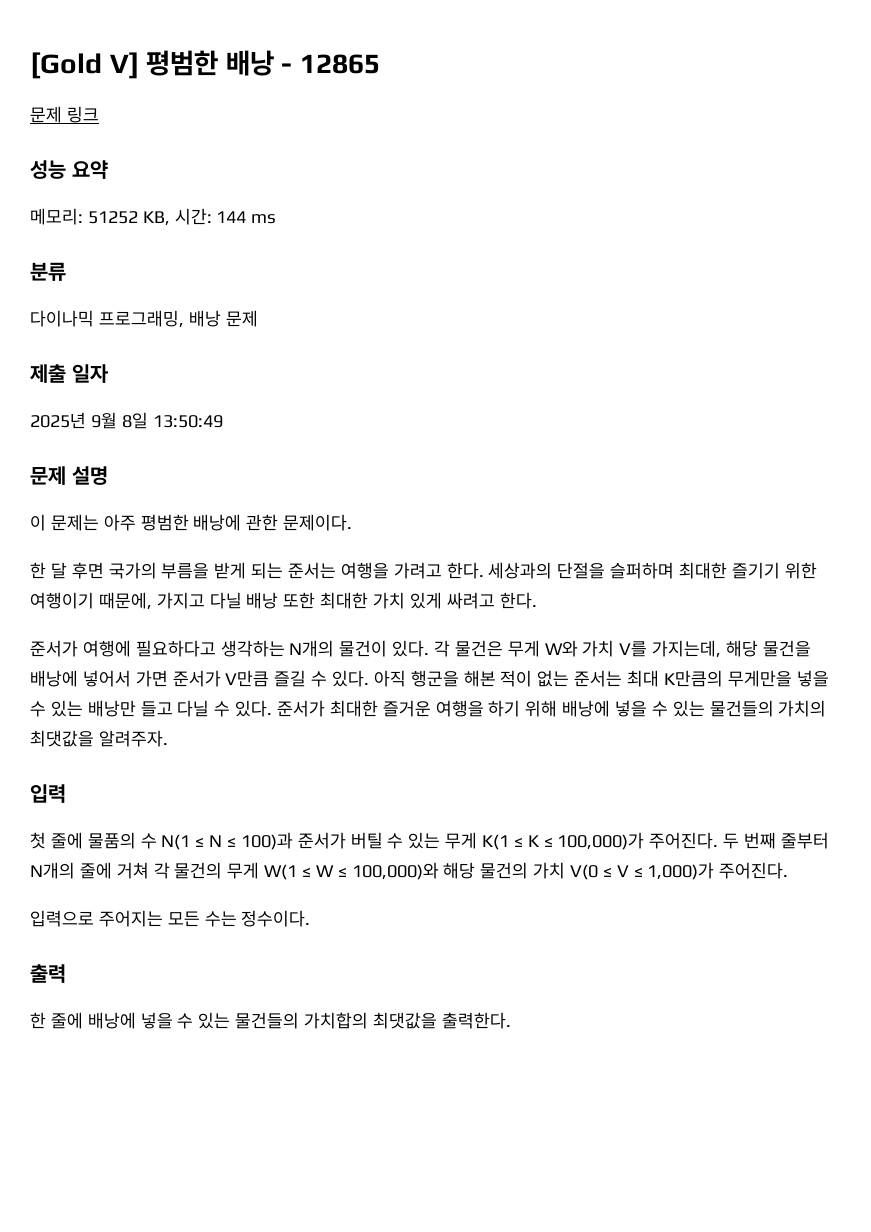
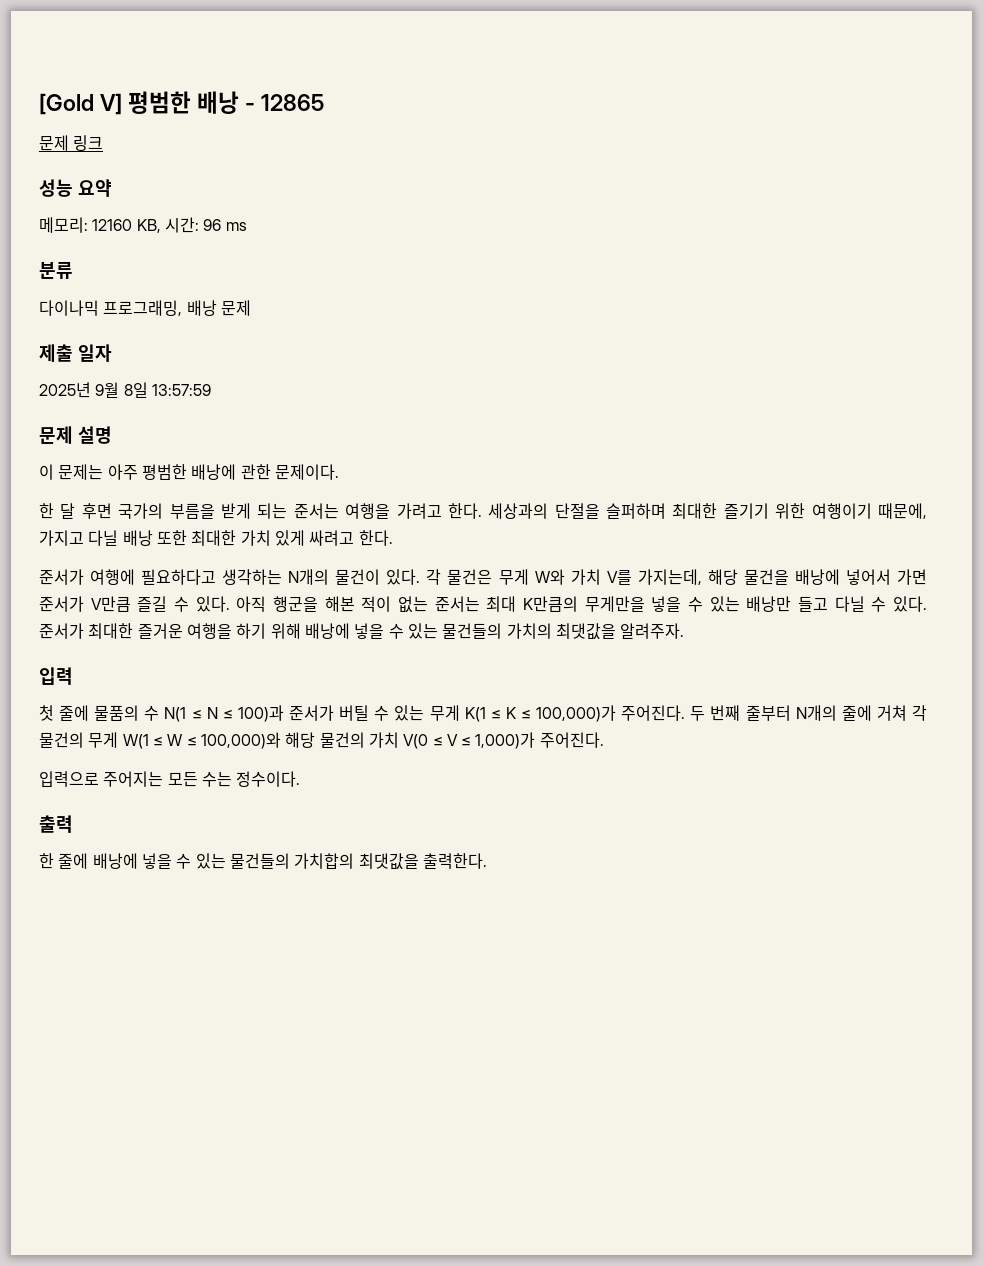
- 메모리: 51252 KB, 시간: 144 ms
+ 메모리: 12160 KB, 시간: 96 ms
- 2025년 9월 8일 13:50:49
+ 2025년 9월 8일 13:57:59

